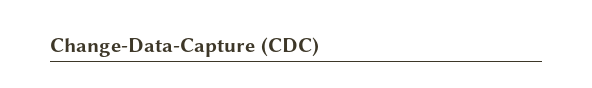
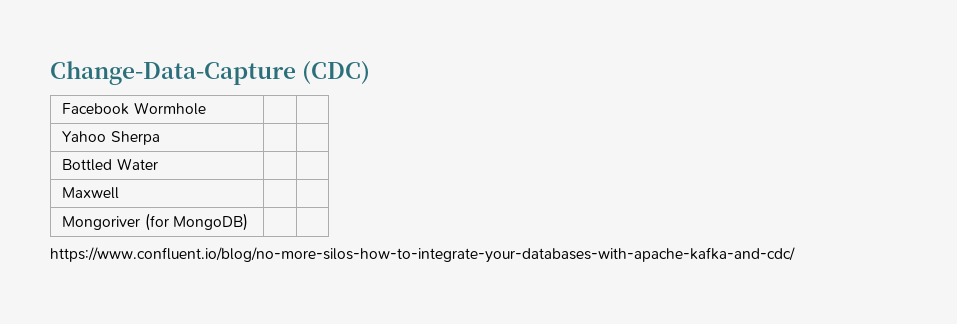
+ Facebook Wormhole | |
+ Yahoo Sherpa | |
+ Bottled Water | |
+ Maxwell | |
+ Mongoriver (for MongoDB) | |
+ https://www.confluent.io/blog/no-more-silos-how-to-integrate-your-databases-with-apache-kafka-and-cdc/

